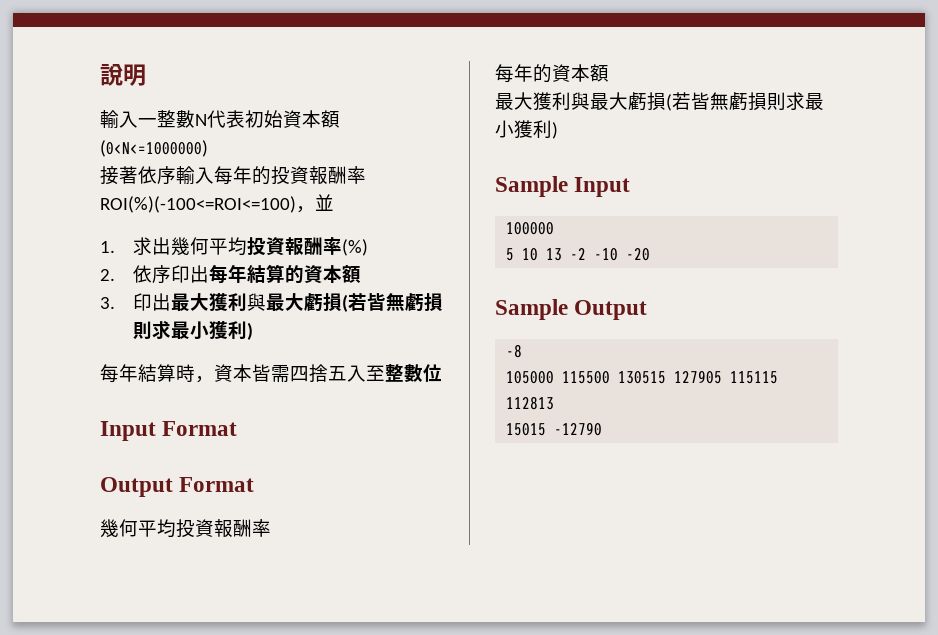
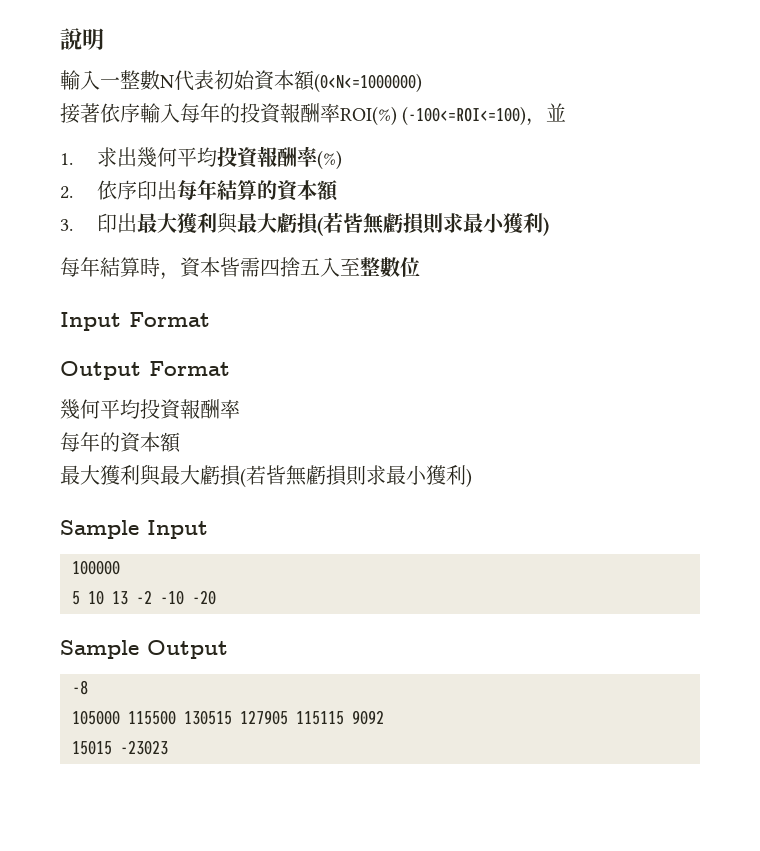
- 接著依序輸入每年的投資報酬率ROI(%)(-100<=ROI<=100)，並
+ 接著依序輸入每年的投資報酬率ROI(%) (-100<=ROI<=100)，並
- 105000 115500 130515 127905 115115 112813
+ 105000 115500 130515 127905 115115 9092
- 15015 -12790
+ 15015 -23023

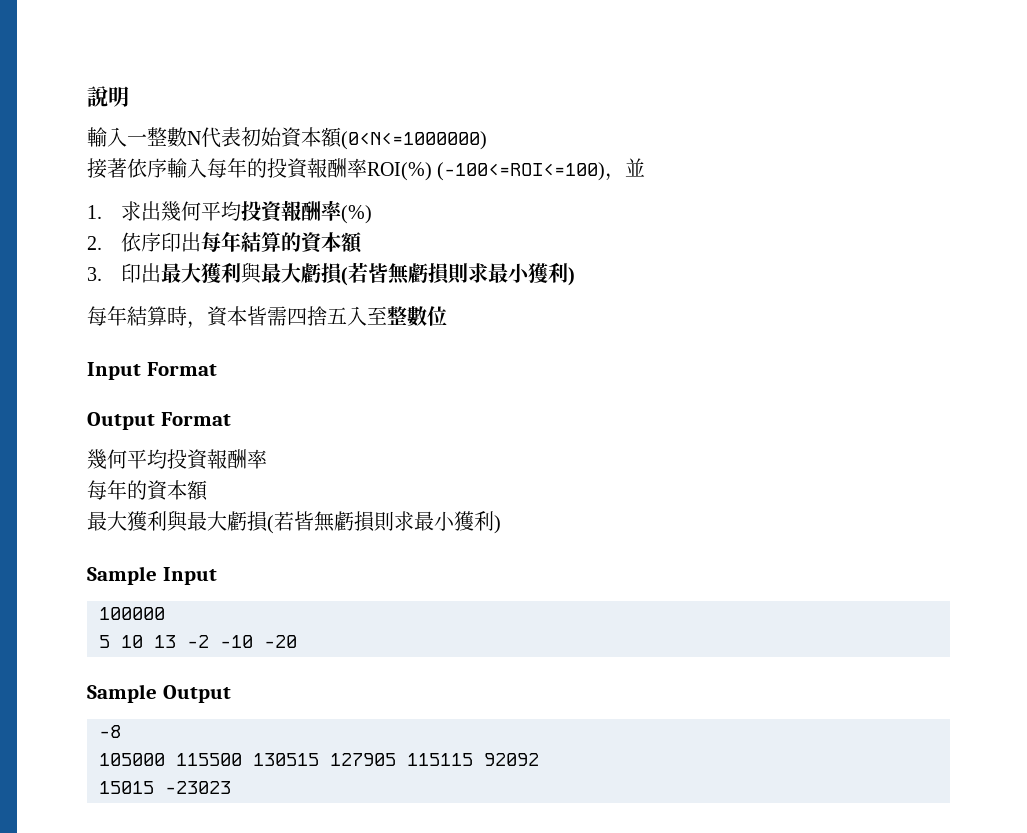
- 105000 115500 130515 127905 115115 9092
+ 105000 115500 130515 127905 115115 92092

